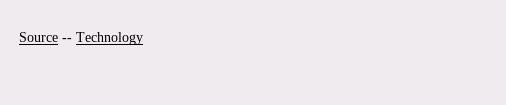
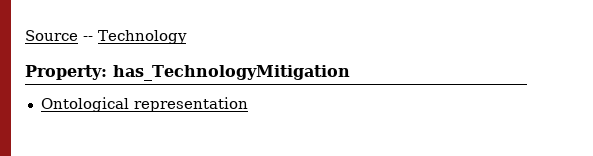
+ Property: has_TechnologyMitigation
+ Ontological representation

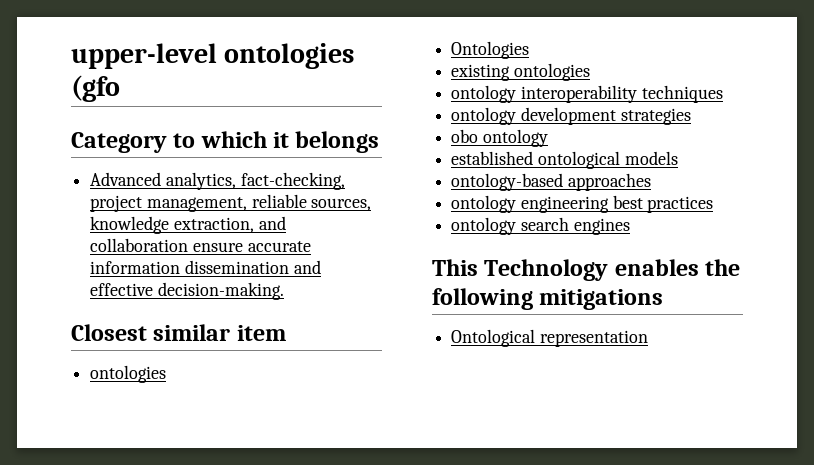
- Source -- Technology
- Property: has_TechnologyMitigation
+ upper-level ontologies (gfo
+ Category to which it belongs
+ Advanced analytics, fact-checking, project management, reliable sources, knowledge extraction, and collaboration ensure accurate information dissemination and effective decision-making.
+ Closest similar item
+ ontologies
+ Ontologies
+ existing ontologies
+ ontology interoperability techniques
+ ontology development strategies
+ obo ontology
+ established ontological models
+ ontology-based approaches
+ ontology engineering best practices
+ ontology search engines
+ This Technology enables the following mitigations

